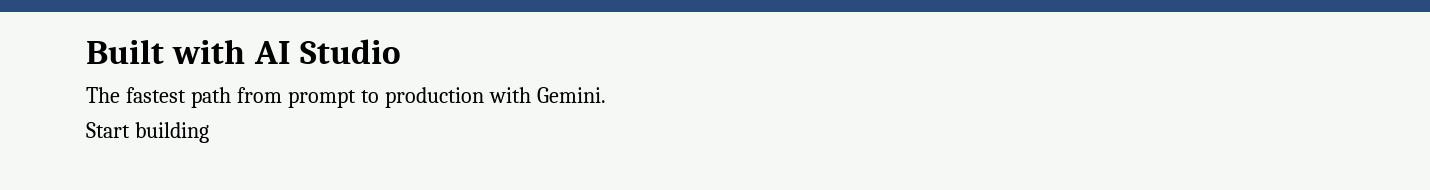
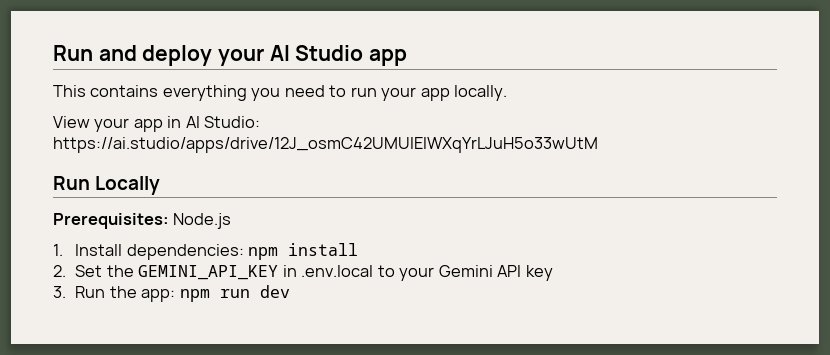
- Built with AI Studio
- The fastest path from prompt to production with Gemini.
- Start building
+ Run and deploy your AI Studio app
+ This contains everything you need to run your app locally.
+ View your app in AI Studio: https://ai.studio/apps/drive/12J_osmC42UMUlEIWXqYrLJuH5o33wUtM
+ Run Locally
+ Prerequisites: Node.js
+ 1. Install dependencies: npm install
+ 2. Set the GEMINI_API_KEY in .env.local to your Gemini API key
+ 3. Run the app: npm run dev

